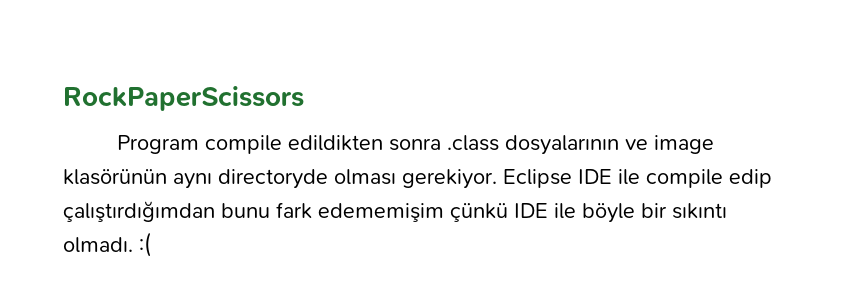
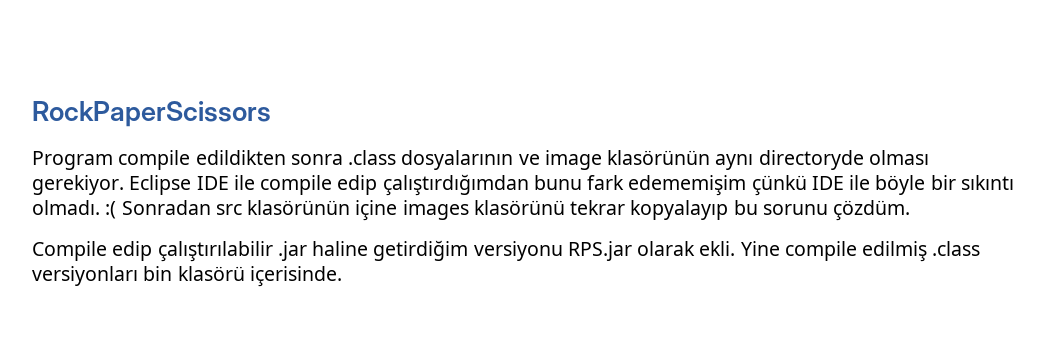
- Eclipse IDE ile compile edip çalıştırdığımdan bunu fark edememişim çünkü IDE ile böyle bir sıkıntı olmadı. :(
+ Eclipse IDE ile compile edip çalıştırdığımdan bunu fark edememişim çünkü IDE ile böyle bir sıkıntı olmadı. :( Sonradan src klasörünün içine images klasörünü tekrar kopyalayıp bu sorunu çözdüm.
+ Compile edip çalıştırılabilir .jar haline getirdiğim versiyonu RPS.jar olarak ekli. Yine compile edilmiş .class versiyonları bin klasörü içerisinde.

